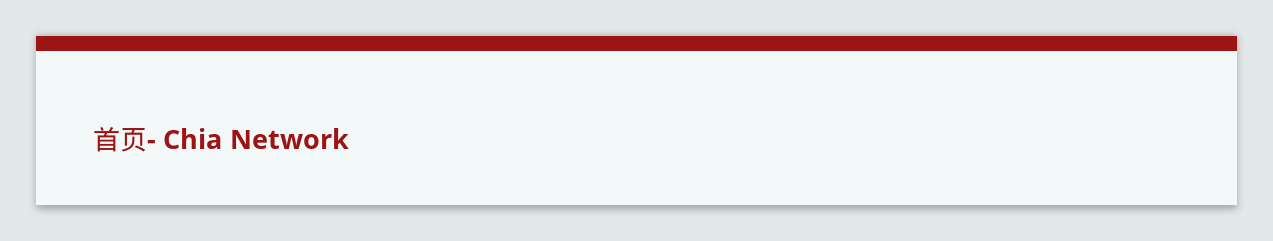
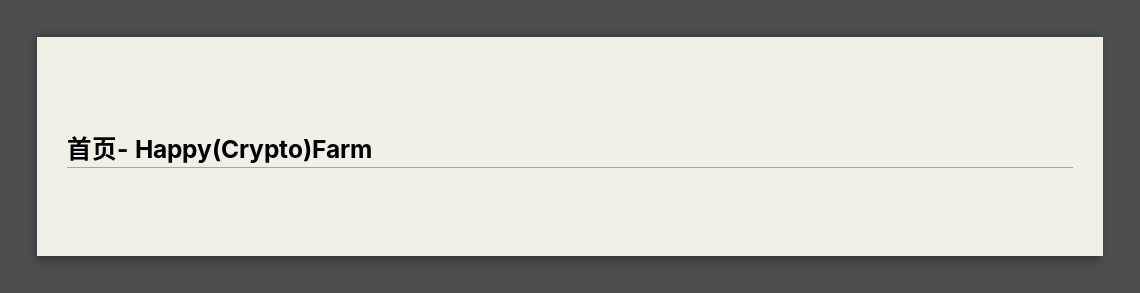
- 首页- Chia Network
+ 首页- Happy(Crypto)Farm

